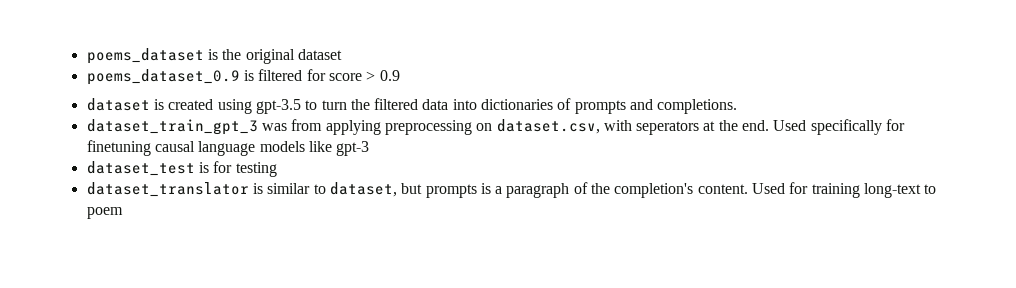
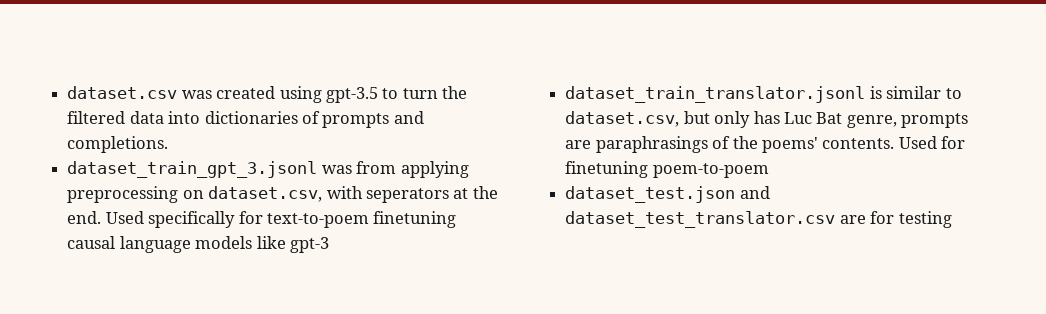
- poems_dataset is the original dataset
- poems_dataset_0.9 is filtered for score > 0.9
- dataset is created using gpt-3.5 to turn the filtered data into dictionaries of prompts and completions.
+ dataset.csv was created using gpt-3.5 to turn the filtered data into dictionaries of prompts and completions.
- dataset_train_gpt_3 was from applying preprocessing on dataset.csv, with seperators at the end.
+ dataset_train_gpt_3.jsonl was from applying preprocessing on dataset.csv, with seperators at the end.
- Used specifically for finetuning causal language models like gpt-3
+ Used specifically for text-to-poem finetuning causal language models like gpt-3
- dataset_test is for testing
- dataset_translator is similar to dataset, but prompts is a paragraph of the completion's content. Used for training long-text to poem
+ dataset_train_translator.jsonl is similar to dataset.csv, but only has Luc Bat genre, prompts are paraphrasings of the poems' contents. Used for finetuning poem-to-poem
+ dataset_test.json and dataset_test_translator.csv are for testing

